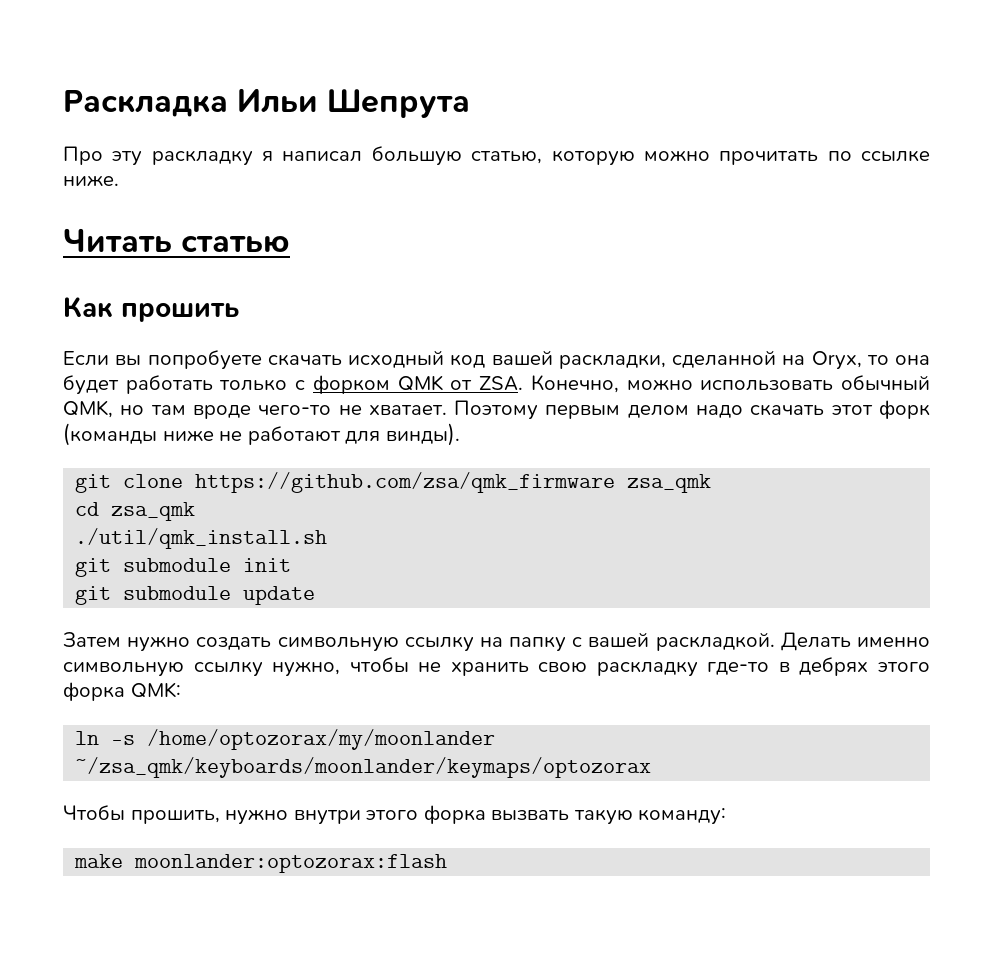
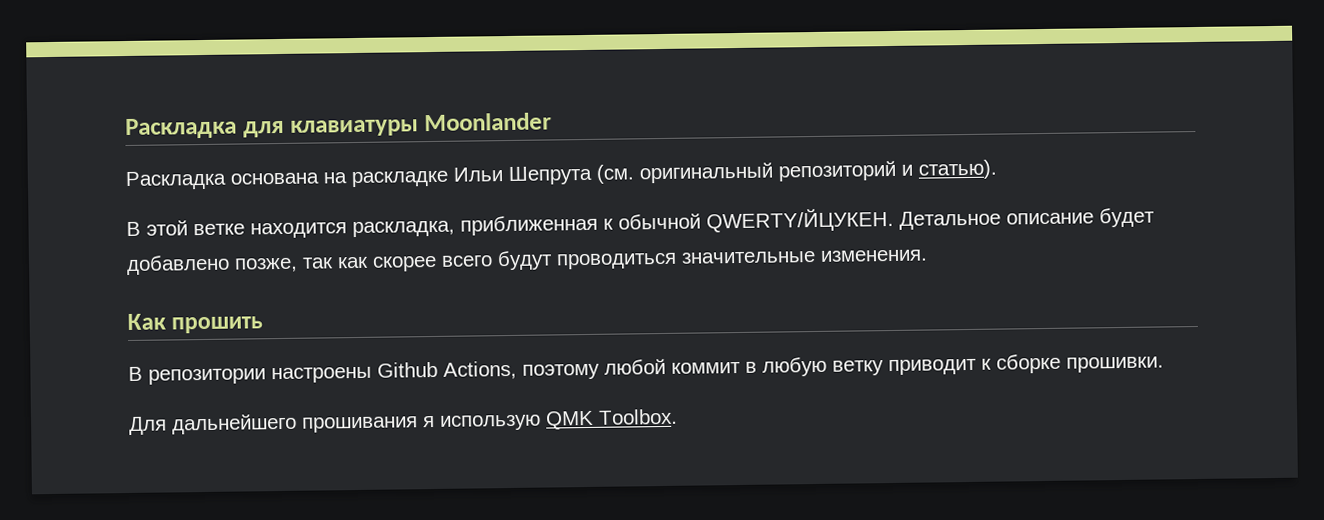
- Раскладка Ильи Шепрута
- Про эту раскладку я написал большую статью, которую можно прочитать по ссылке ниже.
- Читать статью
+ Раскладка для клавиатуры Moonlander
+ Раскладка основана на раскладке Ильи Шепрута (см. оригинальный репозиторий и статью).
+ В этой ветке находится раскладка, приближенная к обычной QWERTY/ЙЦУКЕН. Детальное описание будет добавлено позже, так как скорее всего будут проводиться значительные изменения.
  Как прошить
- Если вы попробуете скачать исходный код вашей раскладки, сделанной на Oryx, то она будет работать только с форком QMK от ZSA. Конечно, можно использовать обычный QMK, но там вроде чего-то не хватает. Поэтому первым делом надо скачать этот форк (команды ниже не работают для винды).
- git clone https://github.com/zsa/qmk_firmware zsa_qmk
- cd zsa_qmk
- ./util/qmk_install.sh
- git submodule init
- git submodule update
- Затем нужно создать символьную ссылку на папку с вашей раскладкой. Делать именно символьную ссылку нужно, чтобы не хранить свою раскладку где-то в дебрях этого форка QMK:
- ln -s /home/optozorax/my/moonlander ~/zsa_qmk/keyboards/moonlander/keymaps/optozorax
- Чтобы прошить, нужно внутри этого форка вызвать такую команду:
- make moonlander:optozorax:flash
+ В репозитории настроены Github Actions, поэтому любой коммит в любую ветку приводит к сборке прошивки.
+ Для дальнейшего прошивания я использую QMK Toolbox.

